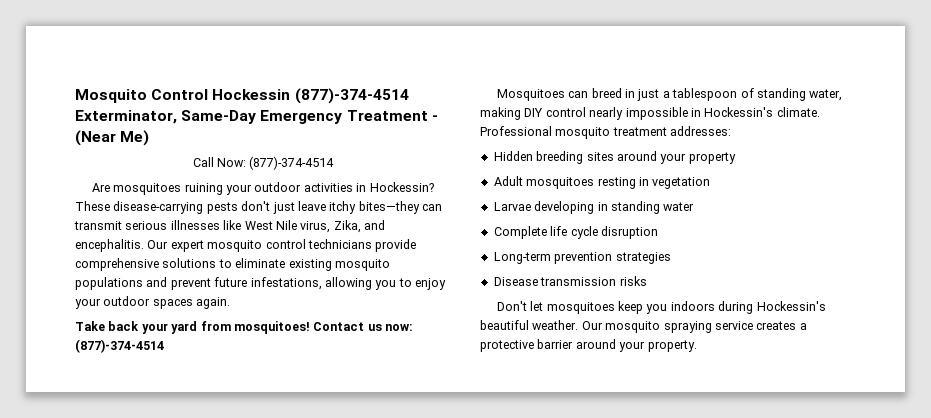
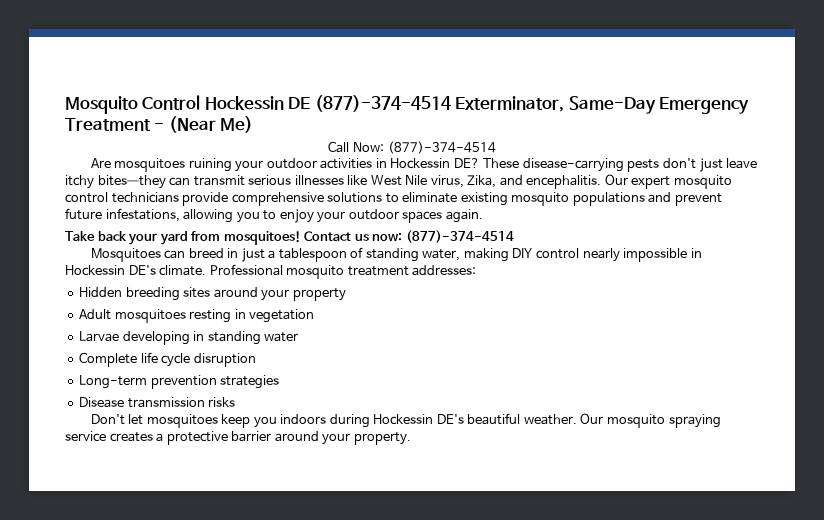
- Mosquito Control Hockessin (877)-374-4514 Exterminator, Same-Day Emergency Treatment - (Near Me)
+ Mosquito Control Hockessin DE (877)-374-4514 Exterminator, Same-Day Emergency Treatment - (Near Me)
- Are mosquitoes ruining your outdoor activities in Hockessin?
+ Are mosquitoes ruining your outdoor activities in Hockessin DE?
- Mosquitoes can breed in just a tablespoon of standing water, making DIY control nearly impossible in Hockessin's climate.
+ Mosquitoes can breed in just a tablespoon of standing water, making DIY control nearly impossible in Hockessin DE's climate.
- Don't let mosquitoes keep you indoors during Hockessin's beautiful weather.
+ Don't let mosquitoes keep you indoors during Hockessin DE's beautiful weather.

